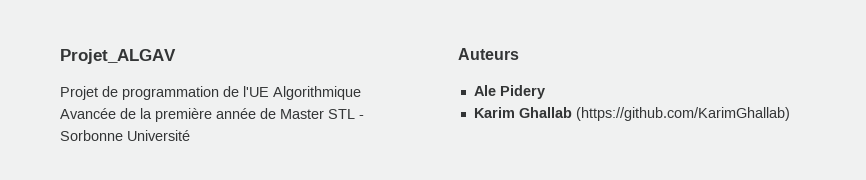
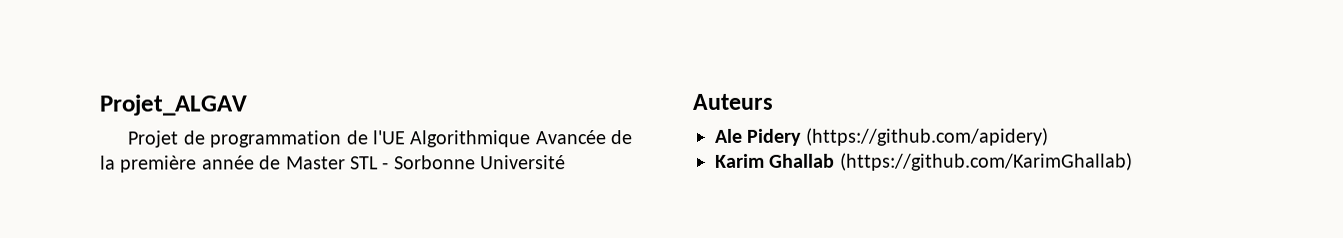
- Ale Pidery
+ Ale Pidery (https://github.com/apidery)

